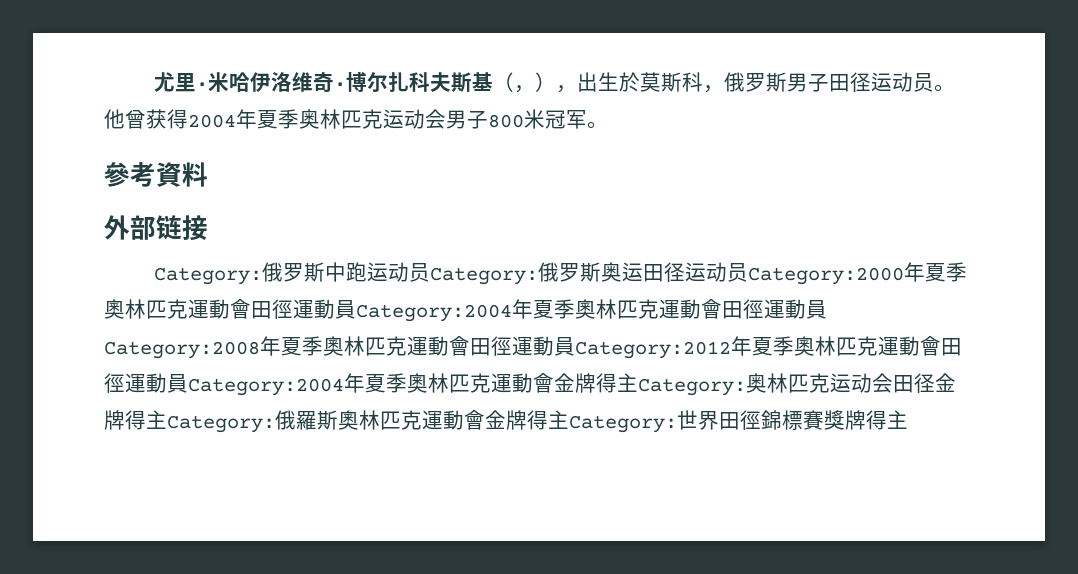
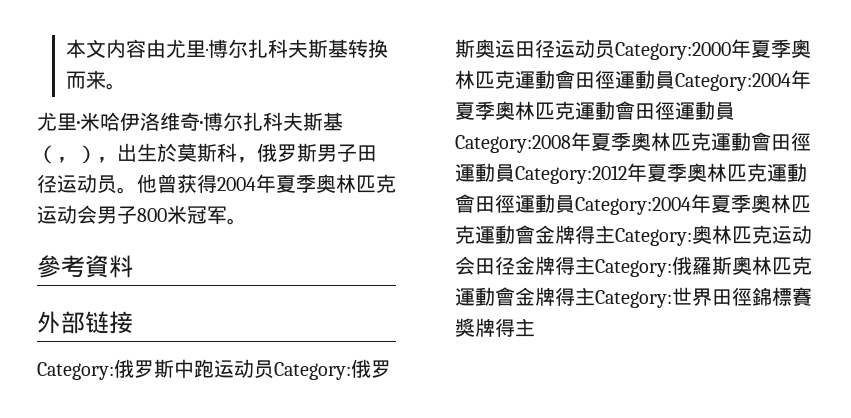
+ 本文内容由尤里·博尔扎科夫斯基转换而来。

